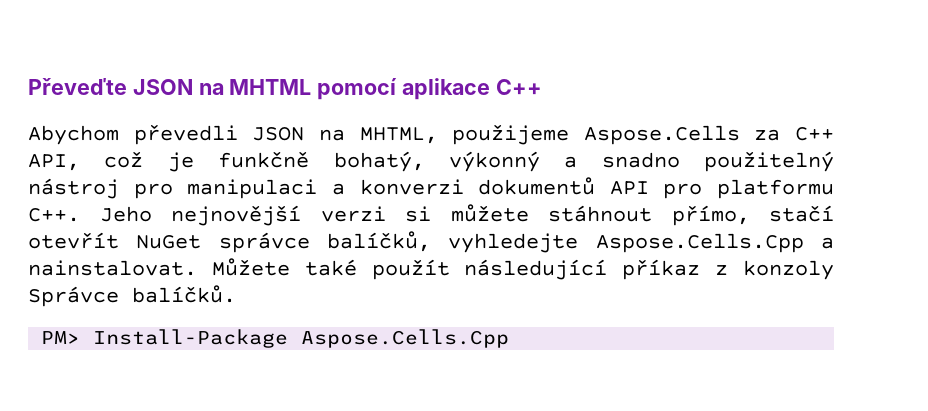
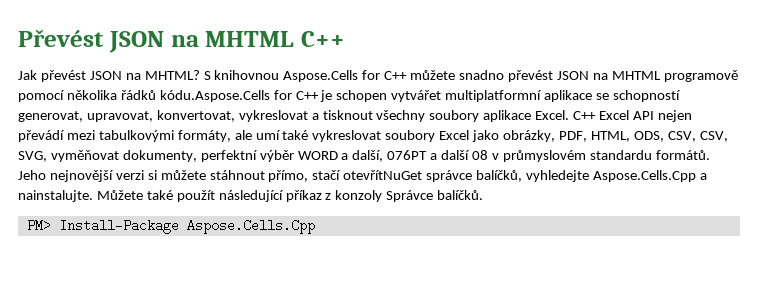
- Převeďte JSON na MHTML pomocí aplikace C++
+ Převést JSON na MHTML C++
- Abychom převedli JSON na MHTML, použijeme Aspose.Cells za C++ API, což je funkčně bohatý, výkonný a snadno použitelný nástroj pro manipulaci a konverzi dokumentů API pro platformu C++. Jeho nejnovější verzi si můžete stáhnout přímo, stačí otevřít NuGet správce balíčků, vyhledejte Aspose.Cells.Cpp a nainstalovat.
+ Jak převést JSON na MHTML? S knihovnou Aspose.Cells for C++ můžete snadno převést JSON na MHTML programově pomocí několika řádků kódu.Aspose.Cells for C++ je schopen vytvářet multiplatformní aplikace se schopností generovat, upravovat, konvertovat, vykreslovat a tisknout všechny soubory aplikace Excel. C++ Excel API nejen převádí mezi tabulkovými formáty, ale umí také vykreslovat soubory Excel jako obrázky, PDF, HTML, ODS, CSV, CSV, SVG, vyměňovat dokumenty, perfektní výběr WORD a další, 076PT a další 08 v průmyslovém standardu formátů. Jeho nejnovější verzi si můžete stáhnout přímo, stačí otevřítNuGet správce balíčků, vyhledejte Aspose.Cells.Cpp a nainstalujte.

